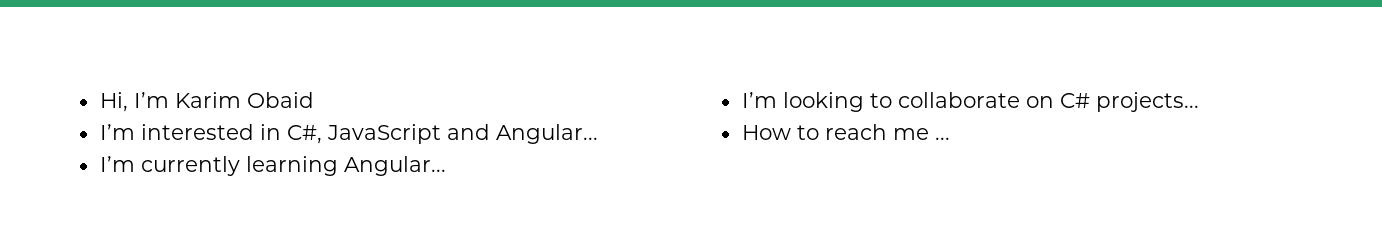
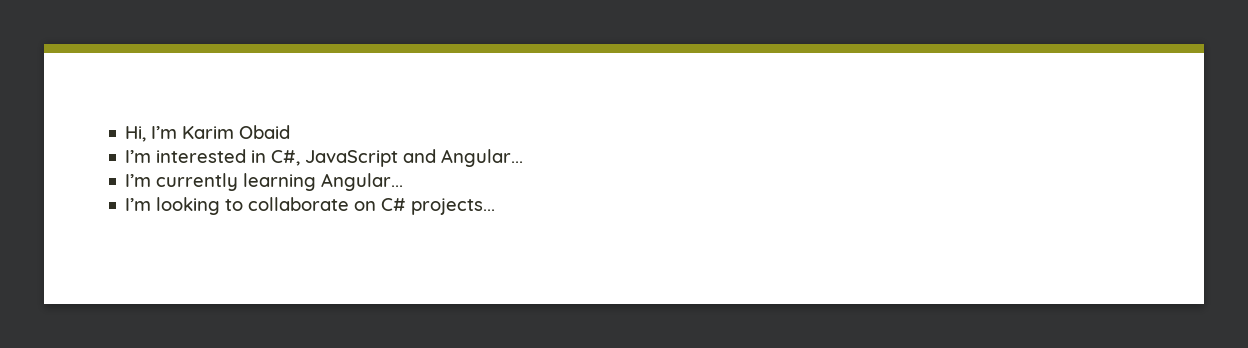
- How to reach me ...

